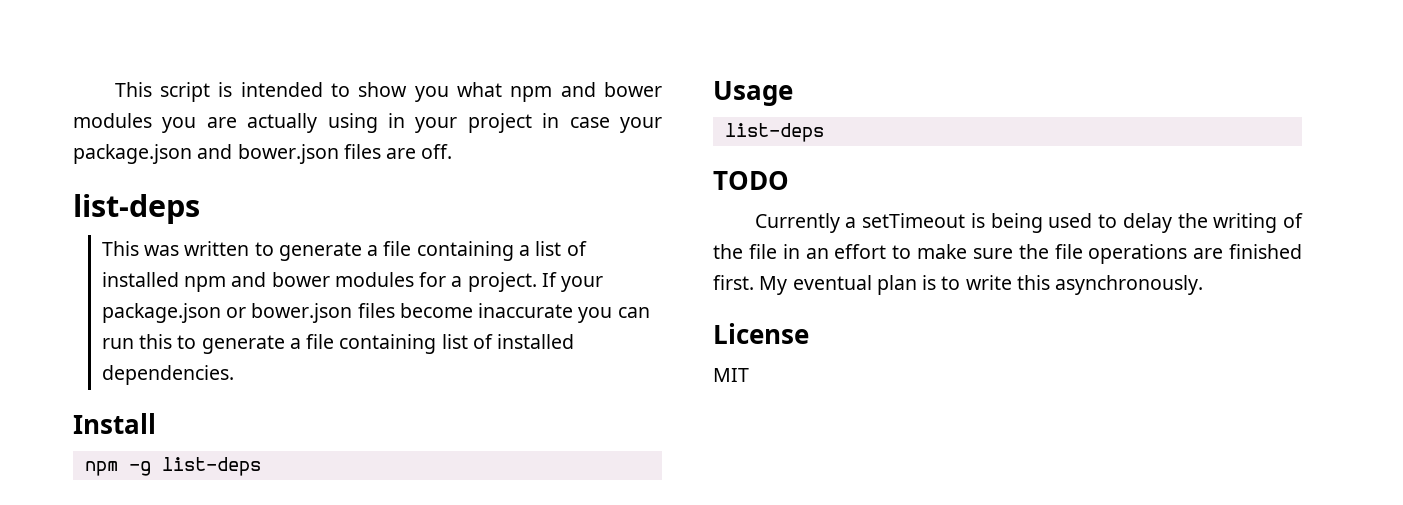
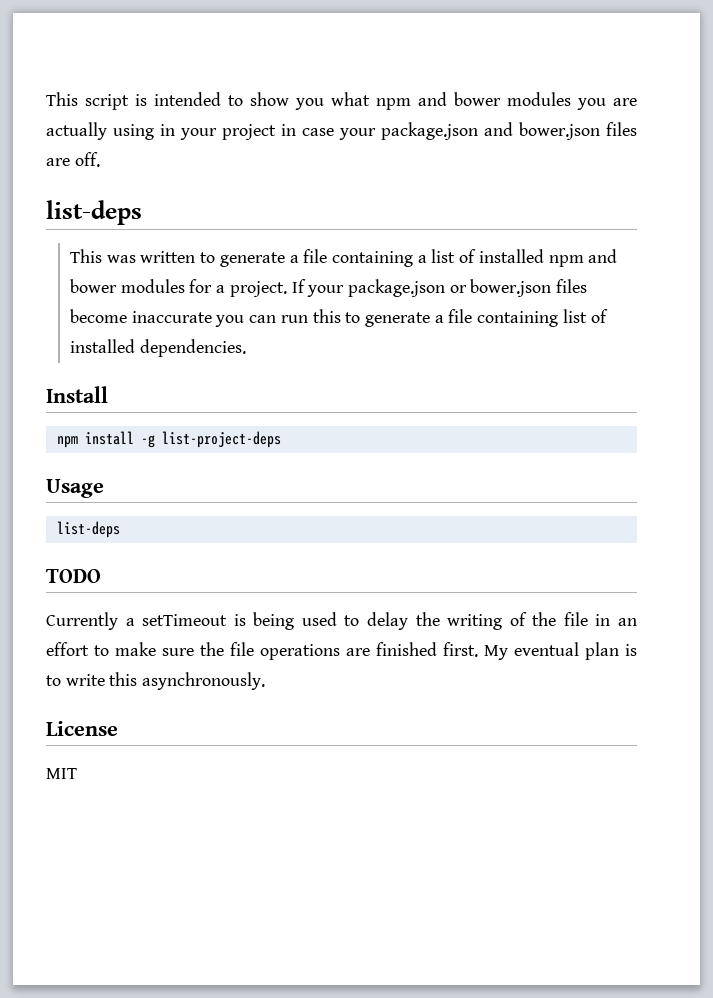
- npm -g list-deps
+ npm install -g list-project-deps

